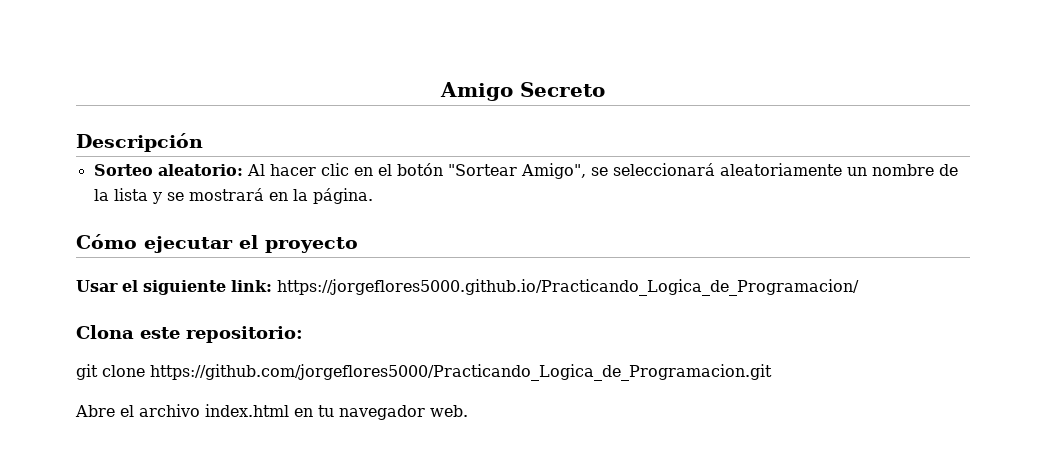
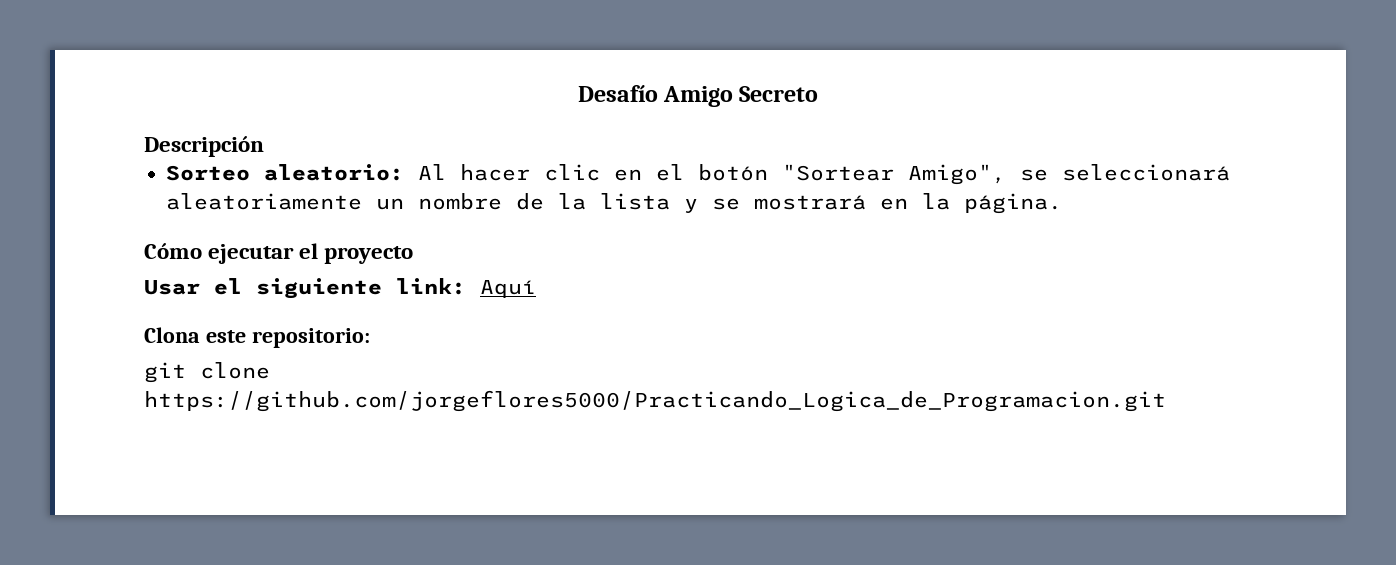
- Amigo Secreto
+ Desafío Amigo Secreto
- Usar el siguiente link: https://jorgeflores5000.github.io/Practicando_Logica_de_Programacion/
+ Usar el siguiente link: Aquí
- Abre el archivo index.html en tu navegador web.

